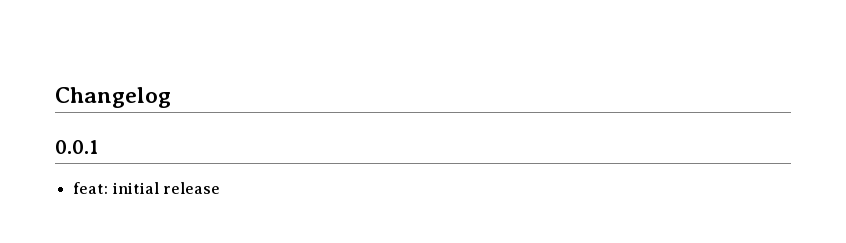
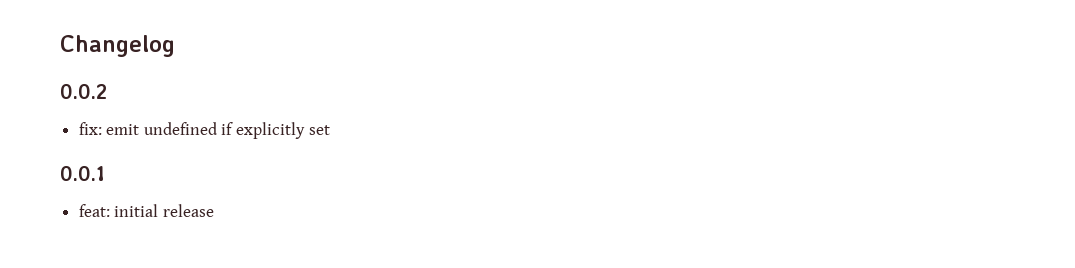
+ 0.0.2
+ fix: emit undefined if explicitly set

